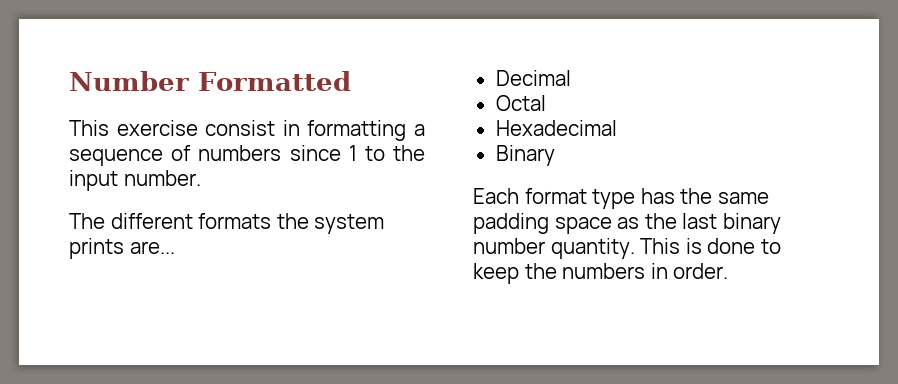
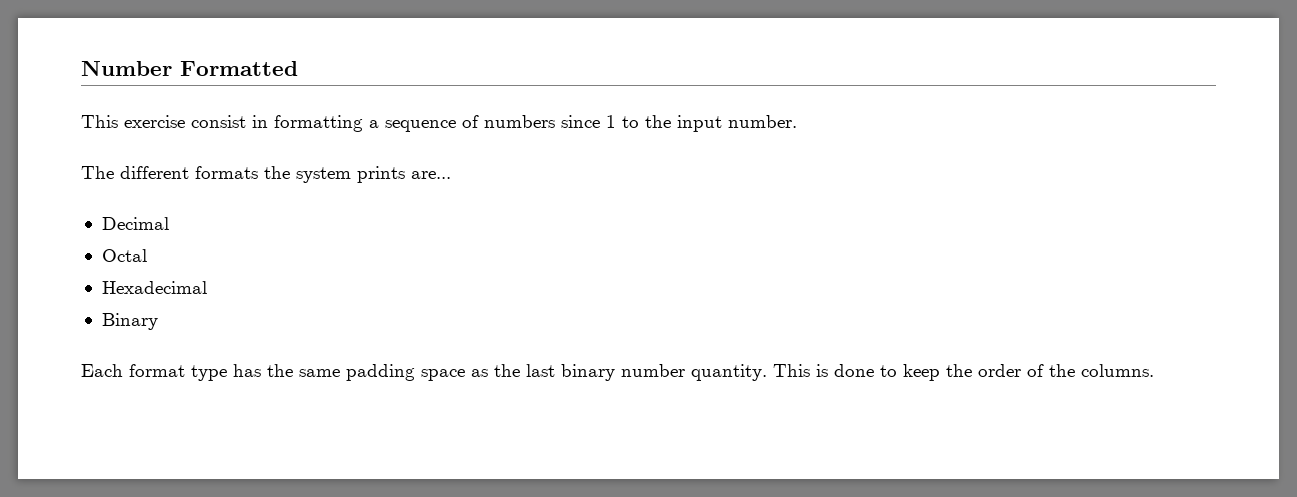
- This is done to keep the numbers in order.
+ This is done to keep the order of the columns.

